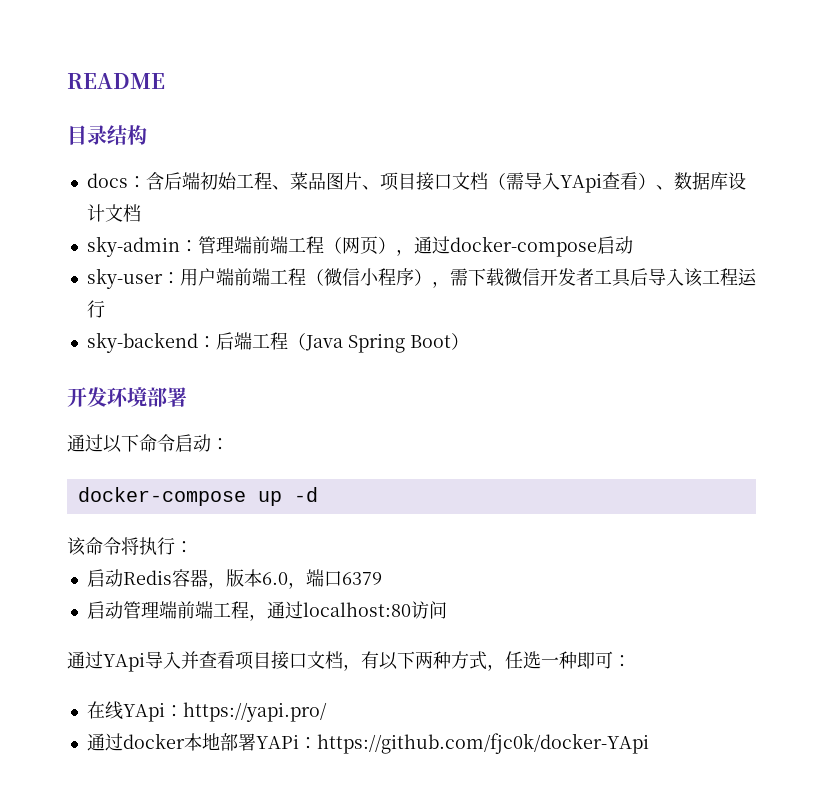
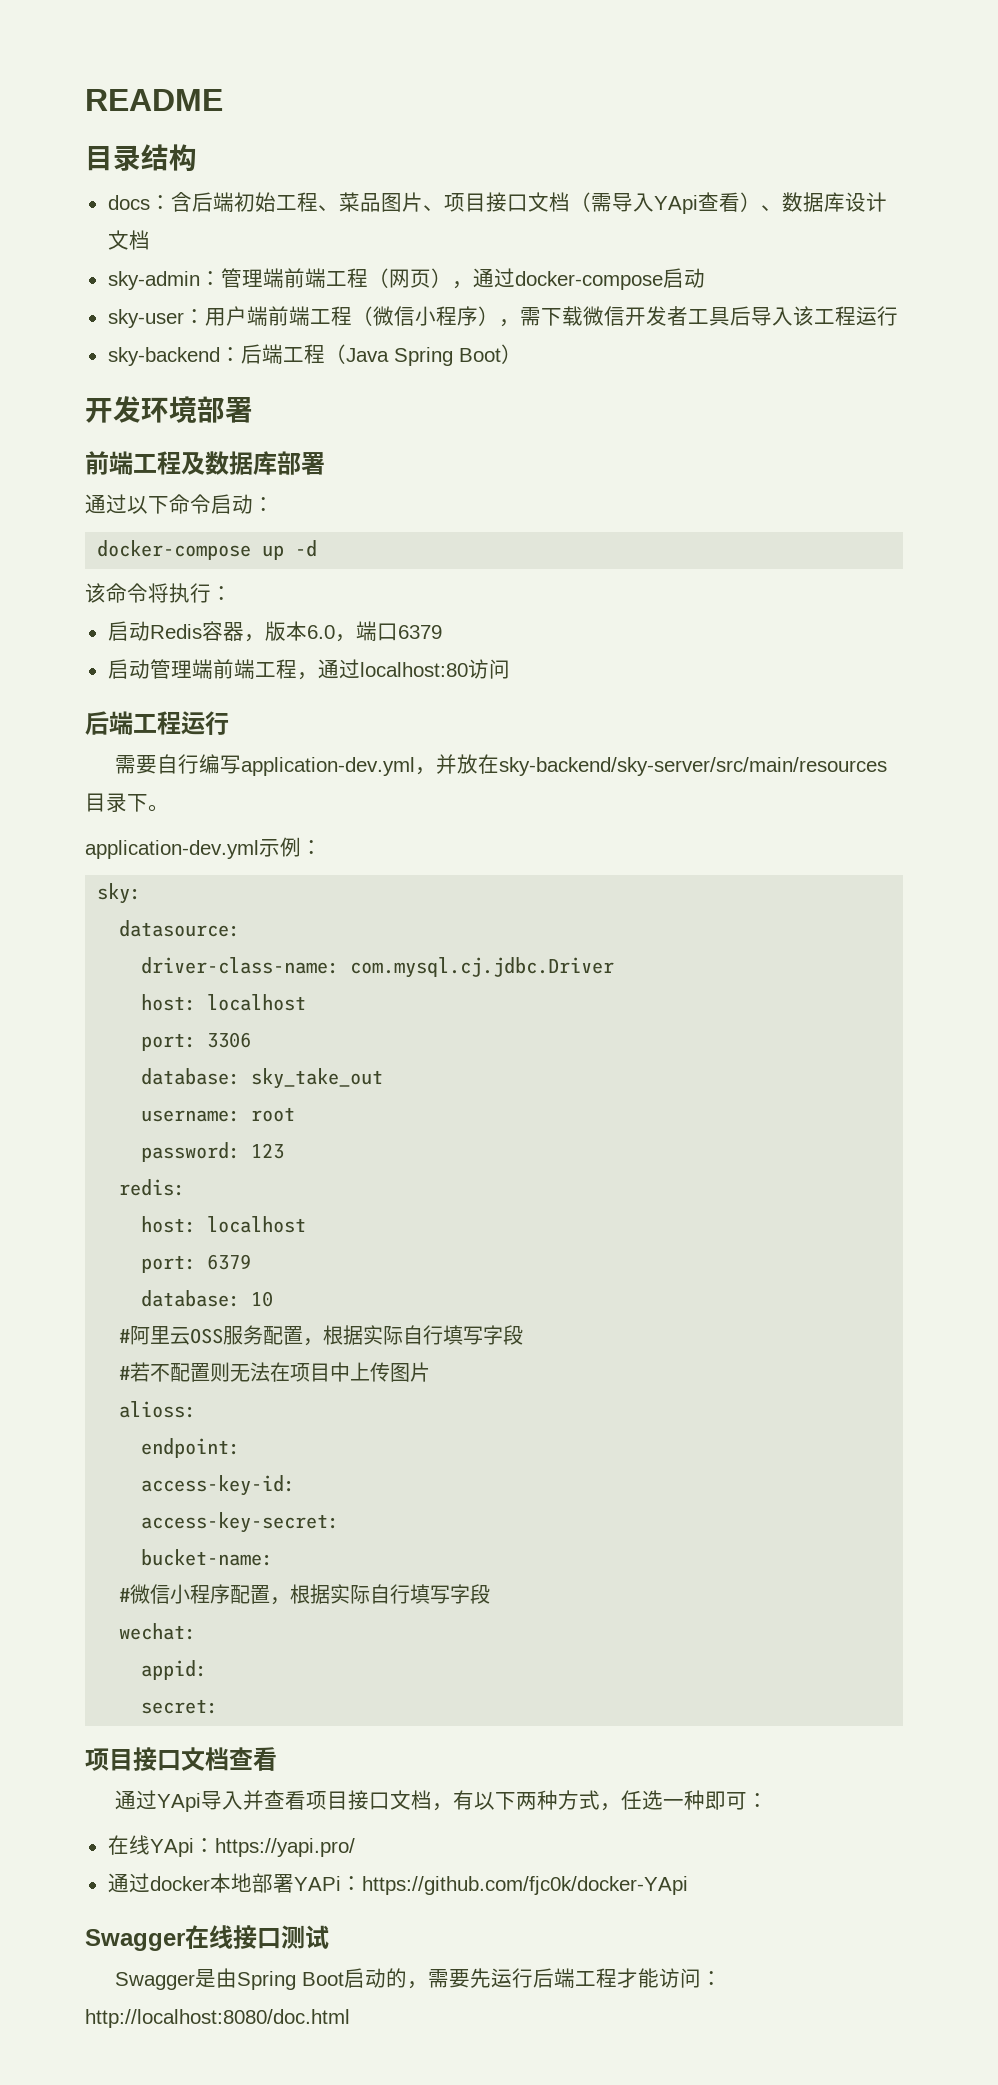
+ 前端工程及数据库部署
+ 后端工程运行
+ 需要自行编写application-dev.yml，并放在sky-backend/sky-server/src/main/resources目录下。
+ application-dev.yml示例：
+ sky:
+ datasource:
+ driver-class-name: com.mysql.cj.jdbc.Driver
+ host: localhost
+ port: 3306
+ database: sky_take_out
+ username: root
+ password: 123
+ redis:
+ host: localhost
+ port: 6379
+ database: 10
+ #阿里云OSS服务配置，根据实际自行填写字段
+ #若不配置则无法在项目中上传图片
+ alioss:
+ endpoint:
+ access-key-id:
+ access-key-secret:
+ bucket-name:
+ #微信小程序配置，根据实际自行填写字段
+ wechat:
+ appid:
+ secret:
+ 项目接口文档查看
+ Swagger在线接口测试
+ Swagger是由Spring Boot启动的，需要先运行后端工程才能访问：http://localhost:8080/doc.html

